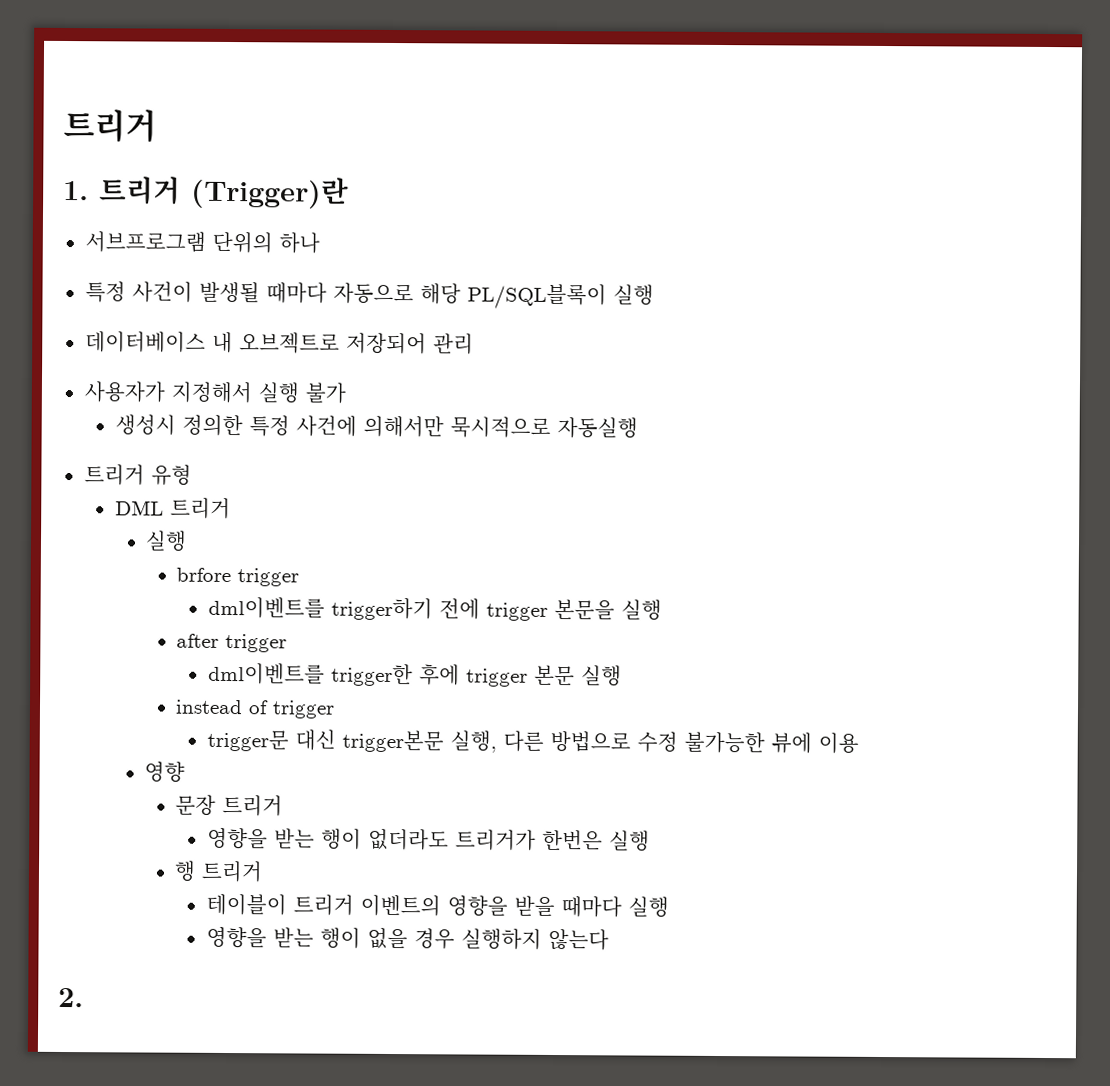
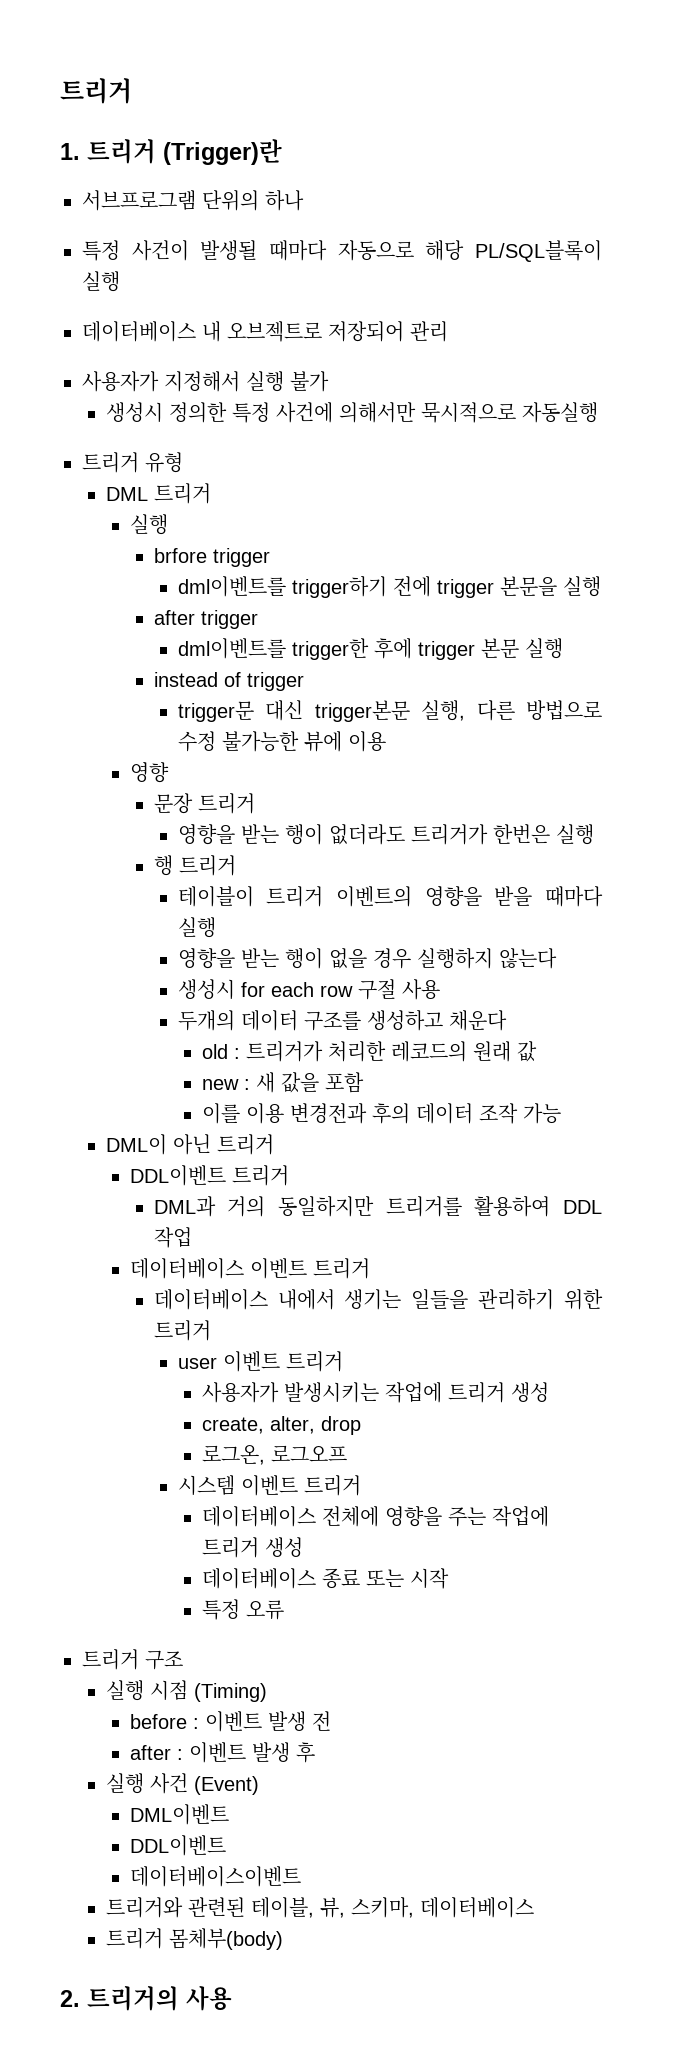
+ 생성시 for each row 구절 사용
+ 두개의 데이터 구조를 생성하고 채운다
+ old : 트리거가 처리한 레코드의 원래 값
+ new : 새 값을 포함
+ 이를 이용 변경전과 후의 데이터 조작 가능
+ DML이 아닌 트리거
+ DDL이벤트 트리거
+ DML과 거의 동일하지만 트리거를 활용하여 DDL 작업
+ 데이터베이스 이벤트 트리거
+ 데이터베이스 내에서 생기는 일들을 관리하기 위한 트리거
+ user 이벤트 트리거
+ 사용자가 발생시키는 작업에 트리거 생성
+ create, alter, drop
+ 로그온, 로그오프
+ 시스템 이벤트 트리거
+ 데이터베이스 전체에 영향을 주는 작업에 트리거 생성
+ 데이터베이스 종료 또는 시작
+ 특정 오류
+ 트리거 구조
+ 실행 시점 (Timing)
+ before : 이벤트 발생 전
+ after : 이벤트 발생 후
+ 실행 사건 (Event)
+ DML이벤트
+ DDL이벤트
+ 데이터베이스이벤트
+ 트리거와 관련된 테이블, 뷰, 스키마, 데이터베이스
+ 트리거 몸체부(body)
- 2.
+ 2. 트리거의 사용

